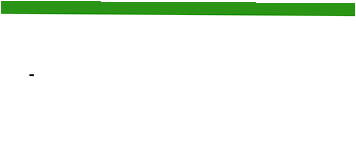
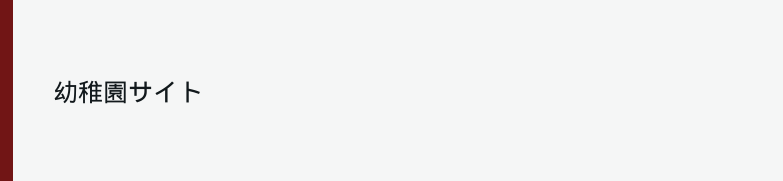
- -
+ 幼稚園サイト

